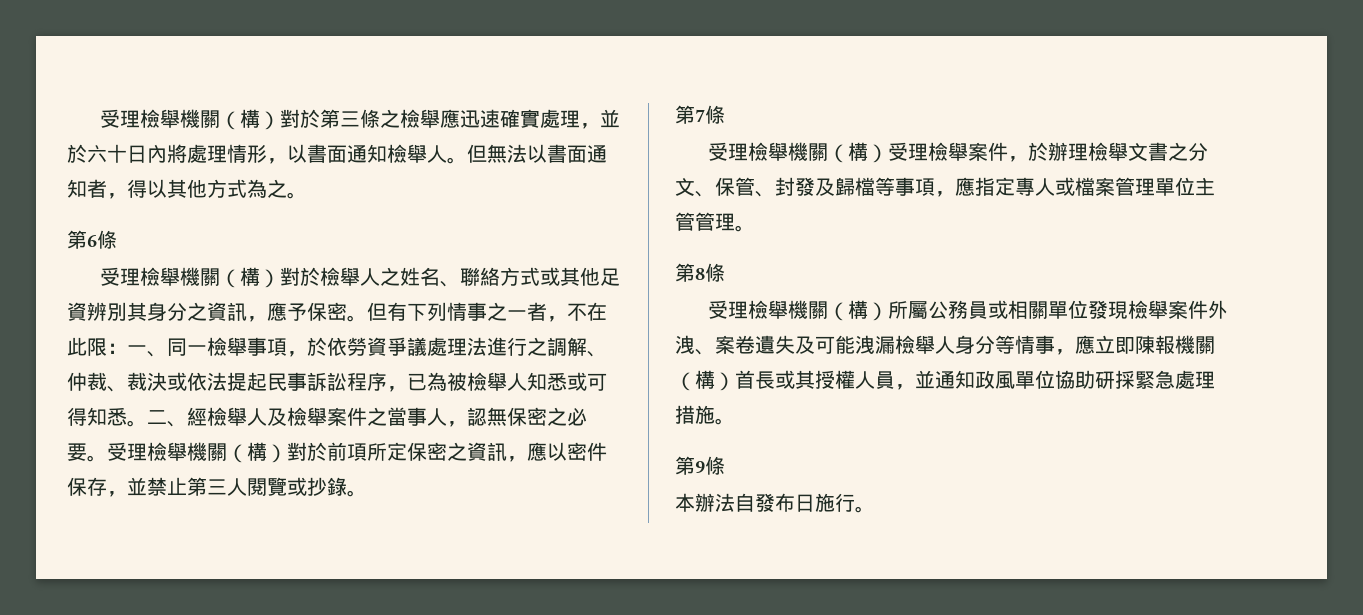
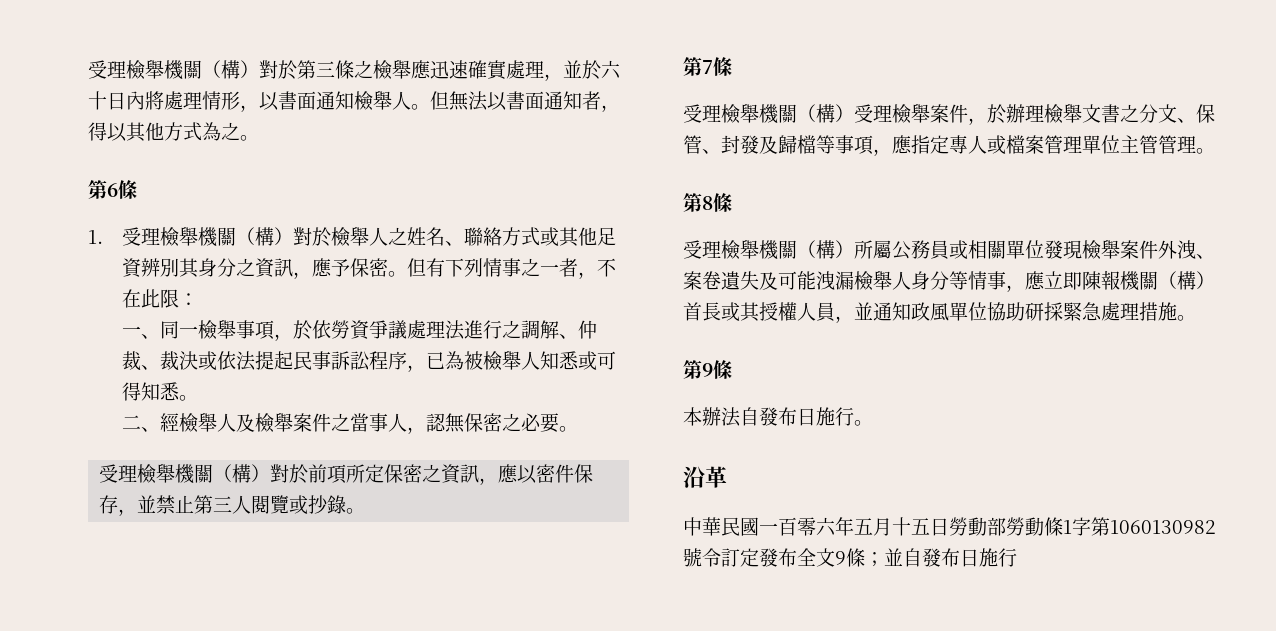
- 受理檢舉機關（構）對於檢舉人之姓名、聯絡方式或其他足資辨別其身分之資訊，應予保密。
+ 1.受理檢舉機關（構）對於檢舉人之姓名、聯絡方式或其他足資辨別其身分之資訊，應予保密。
- 但有下列情事之一者，不在此限：一、同一檢舉事項，於依勞資爭議處理法進行之調解、仲裁、裁決或依法提起民事訴訟程序，已為被檢舉人知悉或可得知悉。二、經檢舉人及檢舉案件之當事人，認無保密之必要。受理檢舉機關（構）對於前項所定保密之資訊，應以密件保存，並禁止第三人閱覽或抄錄。
+ 但有下列情事之一者，不在此限：
+ 一、同一檢舉事項，於依勞資爭議處理法進行之調解、仲裁、裁決或依法提起民事訴訟程序，已為被檢舉人知悉或可得知悉。
+ 二、經檢舉人及檢舉案件之當事人，認無保密之必要。
+ 受理檢舉機關（構）對於前項所定保密之資訊，應以密件保存，並禁止第三人閱覽或抄錄。
+ 沿革
+ 中華民國一百零六年五月十五日勞動部勞動條1字第1060130982號令訂定發布全文9條；並自發布日施行

